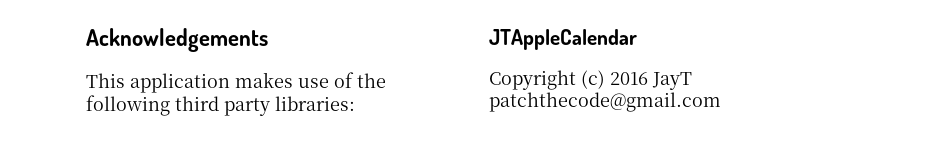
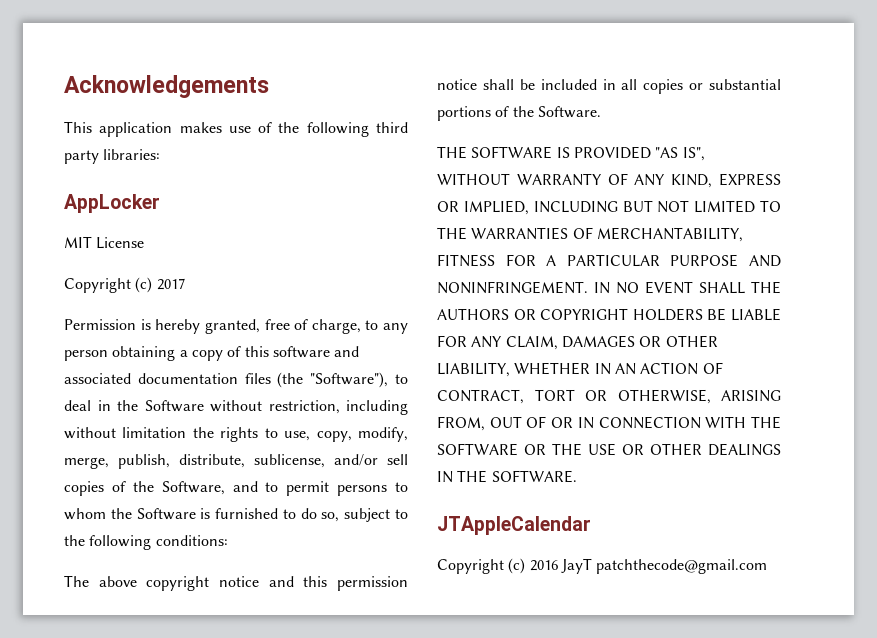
+ AppLocker
+ MIT License
+ Copyright (c) 2017
+ Permission is hereby granted, free of charge, to any person obtaining a copy of this software and associated documentation files (the "Software"), to deal in the Software without restriction, including without limitation the rights to use, copy, modify, merge, publish, distribute, sublicense, and/or sell copies of the Software, and to permit persons to whom the Software is furnished to do so, subject to the following conditions:
+ The above copyright notice and this permission notice shall be included in all copies or substantial portions of the Software.
+ THE SOFTWARE IS PROVIDED "AS IS", WITHOUT WARRANTY OF ANY KIND, EXPRESS OR IMPLIED, INCLUDING BUT NOT LIMITED TO THE WARRANTIES OF MERCHANTABILITY, FITNESS FOR A PARTICULAR PURPOSE AND NONINFRINGEMENT. IN NO EVENT SHALL THE AUTHORS OR COPYRIGHT HOLDERS BE LIABLE FOR ANY CLAIM, DAMAGES OR OTHER LIABILITY, WHETHER IN AN ACTION OF CONTRACT, TORT OR OTHERWISE, ARISING FROM, OUT OF OR IN CONNECTION WITH THE SOFTWARE OR THE USE OR OTHER DEALINGS IN THE SOFTWARE.

